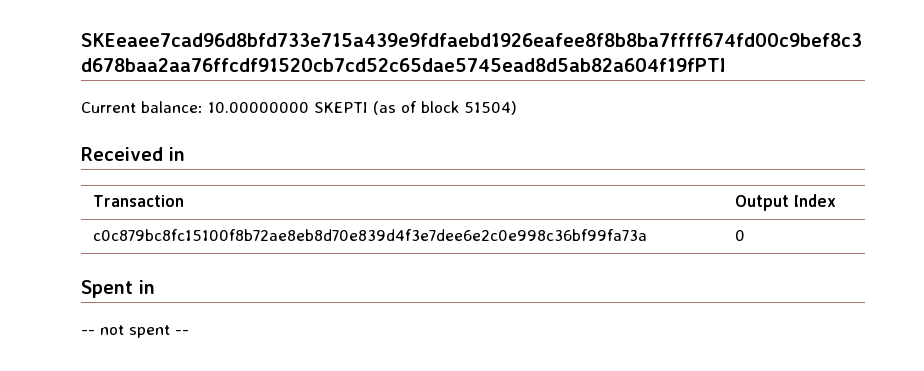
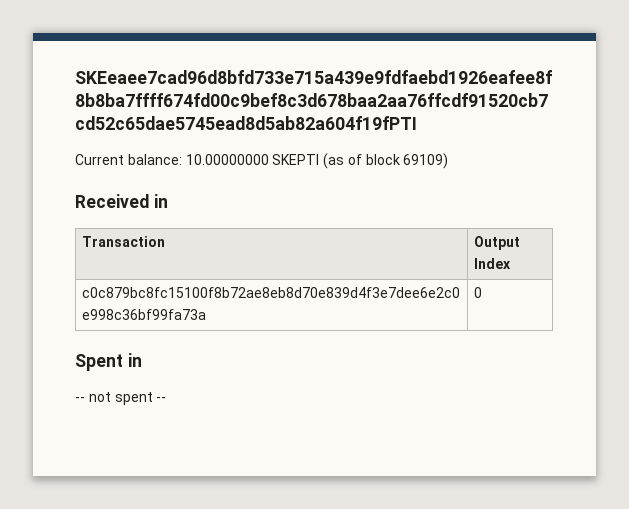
- Current balance: 10.00000000 SKEPTI (as of block 51504)
+ Current balance: 10.00000000 SKEPTI (as of block 69109)

